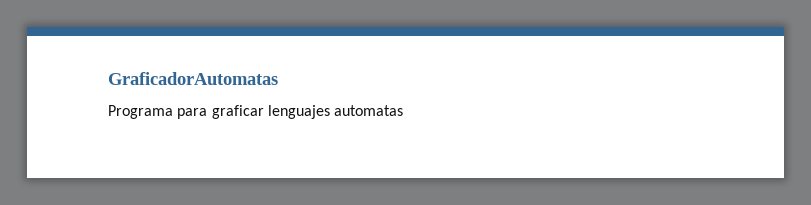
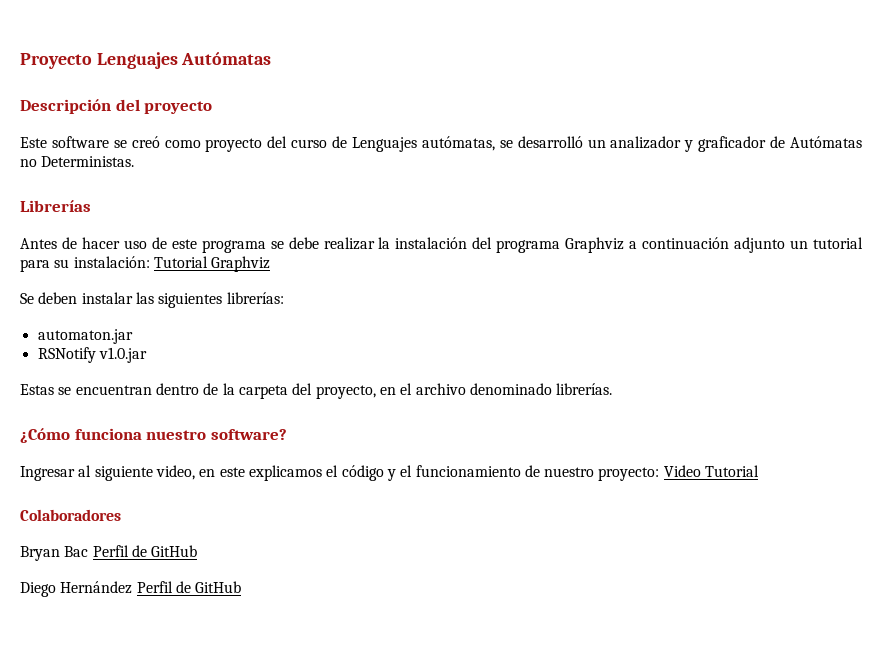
- GraficadorAutomatas
- Programa para graficar lenguajes automatas
+ Proyecto Lenguajes Autómatas
+ Descripción del proyecto
+ Este software se creó como proyecto del curso de Lenguajes autómatas, se desarrolló un analizador y graficador de Autómatas no Deterministas.
+ Librerías
+ Antes de hacer uso de este programa se debe realizar la instalación del programa Graphviz a continuación adjunto un tutorial para su instalación: Tutorial Graphviz
+ Se deben instalar las siguientes librerías:
+ automaton.jar
+ RSNotify v1.0.jar
+ Estas se encuentran dentro de la carpeta del proyecto, en el archivo denominado librerías.
+ ¿Cómo funciona nuestro software?
+ Ingresar al siguiente video, en este explicamos el código y el funcionamiento de nuestro proyecto: Video Tutorial
+ Colaboradores
+ Bryan Bac Perfil de GitHub
+ Diego Hernández Perfil de GitHub

